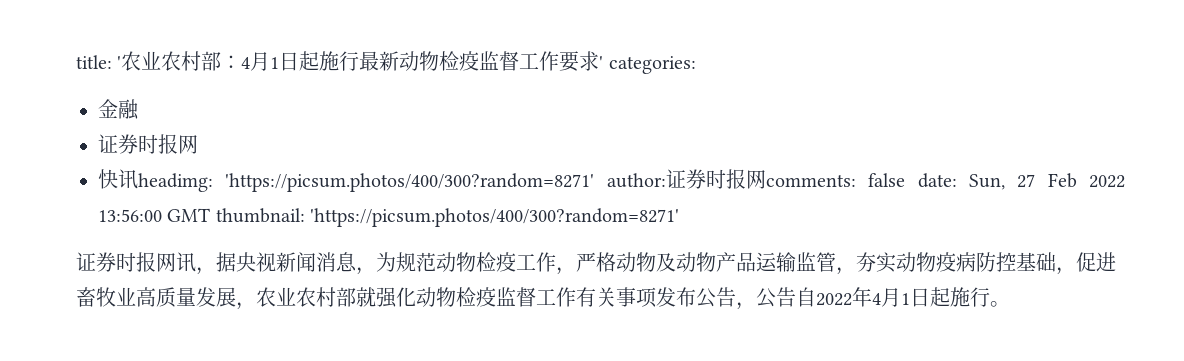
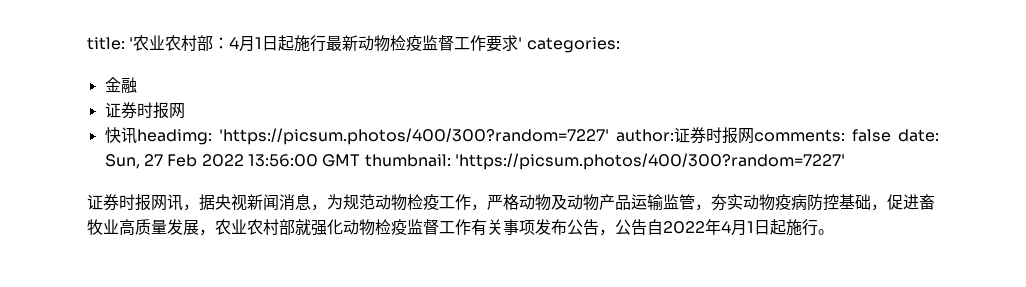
- 快讯headimg: 'https://picsum.photos/400/300?random=8271' author:证券时报网comments: false date: Sun, 27 Feb 2022 13:56:00 GMT thumbnail: 'https://picsum.photos/400/300?random=8271'
+ 快讯headimg: 'https://picsum.photos/400/300?random=7227' author:证券时报网comments: false date: Sun, 27 Feb 2022 13:56:00 GMT thumbnail: 'https://picsum.photos/400/300?random=7227'

